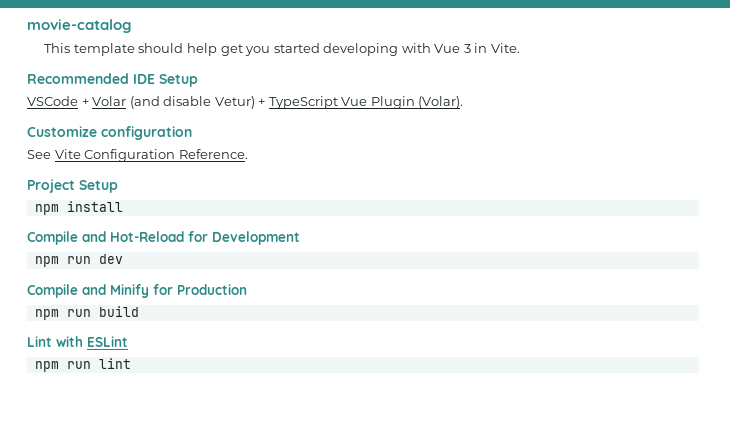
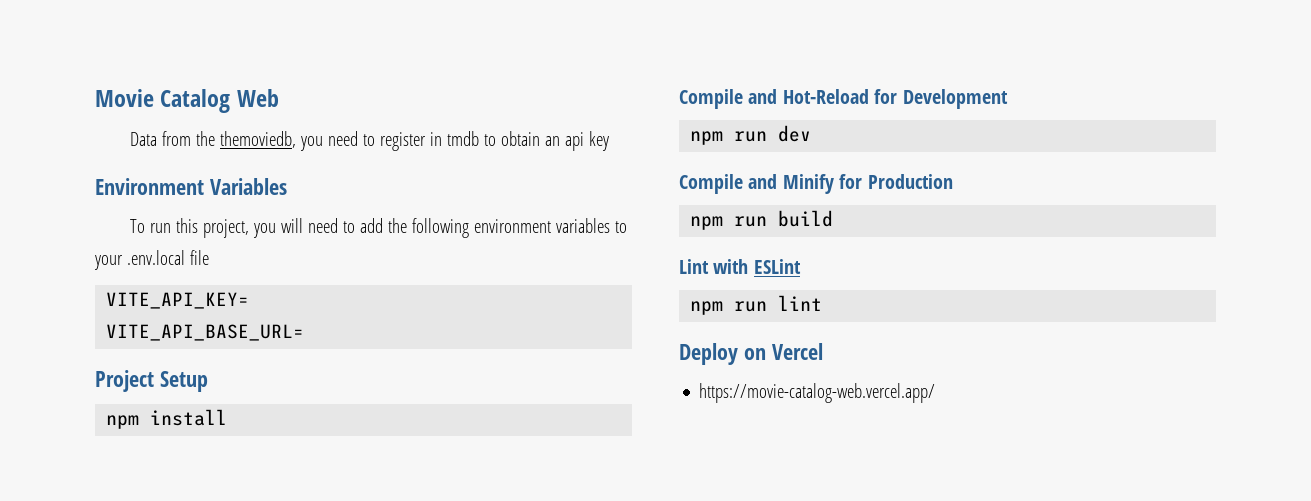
- movie-catalog
- This template should help get you started developing with Vue 3 in Vite.
- Recommended IDE Setup
- VSCode + Volar (and disable Vetur) + TypeScript Vue Plugin (Volar).
- Customize configuration
- See Vite Configuration Reference.
+ Movie Catalog Web
+ Data from the themoviedb, you need to register in tmdb to obtain an api key
+ Environment Variables
+ To run this project, you will need to add the following environment variables to your .env.local file
+ VITE_API_KEY=
+ VITE_API_BASE_URL=
+ Deploy on Vercel
+ https://movie-catalog-web.vercel.app/

